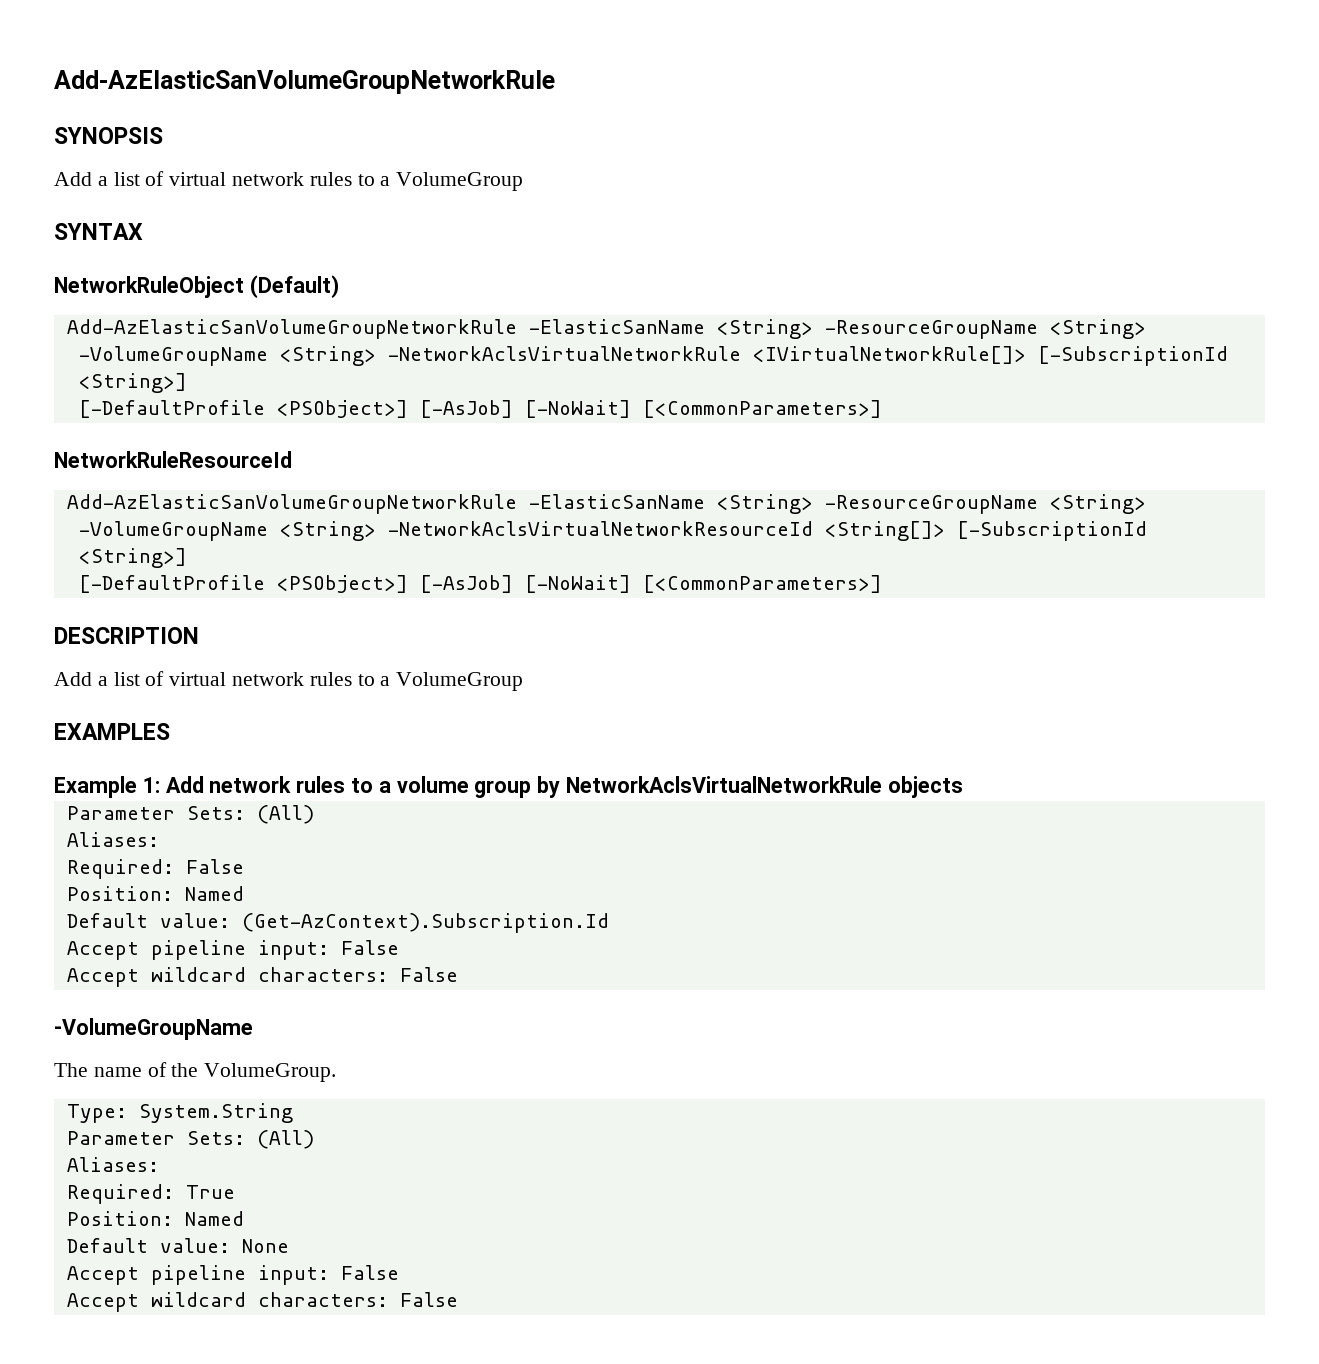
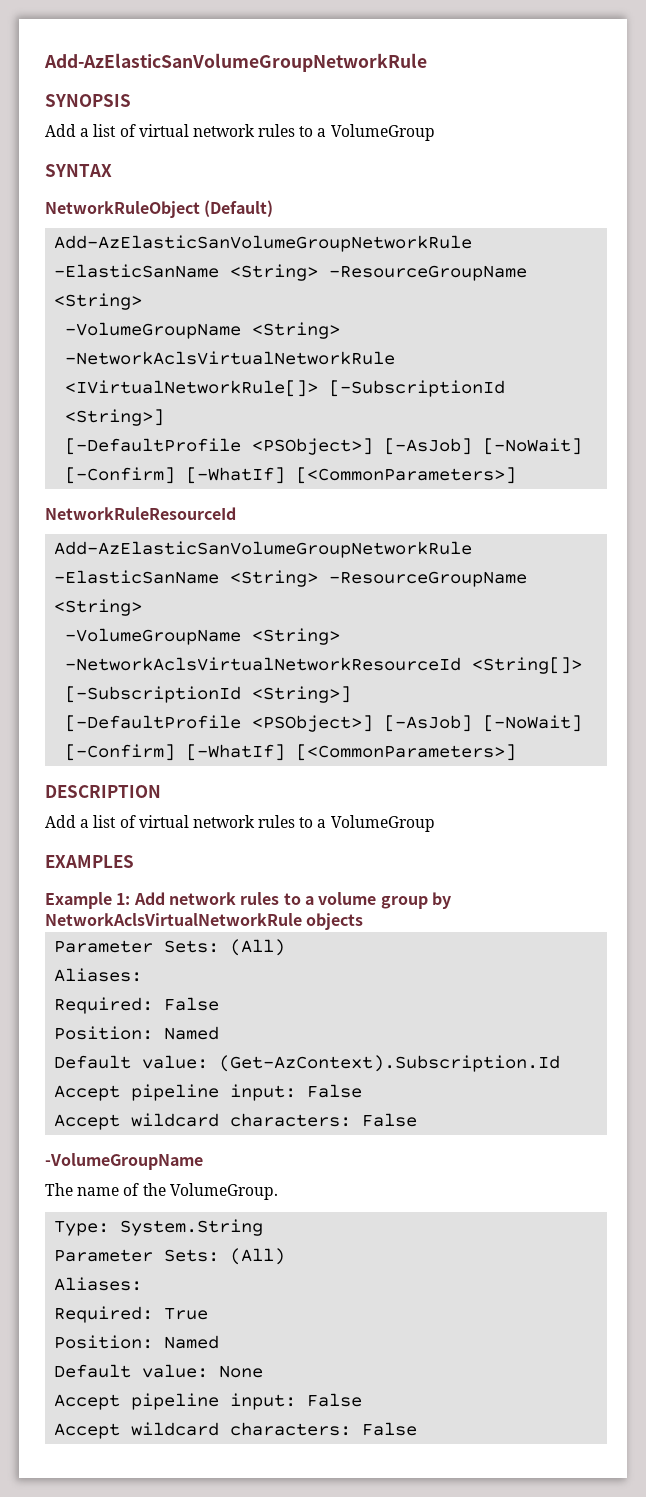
  -VolumeGroupName <String> -NetworkAclsVirtualNetworkRule <IVirtualNetworkRule[]> [-SubscriptionId <String>]
- [-DefaultProfile <PSObject>] [-AsJob] [-NoWait] [<CommonParameters>]
+ [-DefaultProfile <PSObject>] [-AsJob] [-NoWait] [-Confirm] [-WhatIf] [<CommonParameters>]
  -VolumeGroupName <String> -NetworkAclsVirtualNetworkResourceId <String[]> [-SubscriptionId <String>]
- [-DefaultProfile <PSObject>] [-AsJob] [-NoWait] [<CommonParameters>]
+ [-DefaultProfile <PSObject>] [-AsJob] [-NoWait] [-Confirm] [-WhatIf] [<CommonParameters>]

